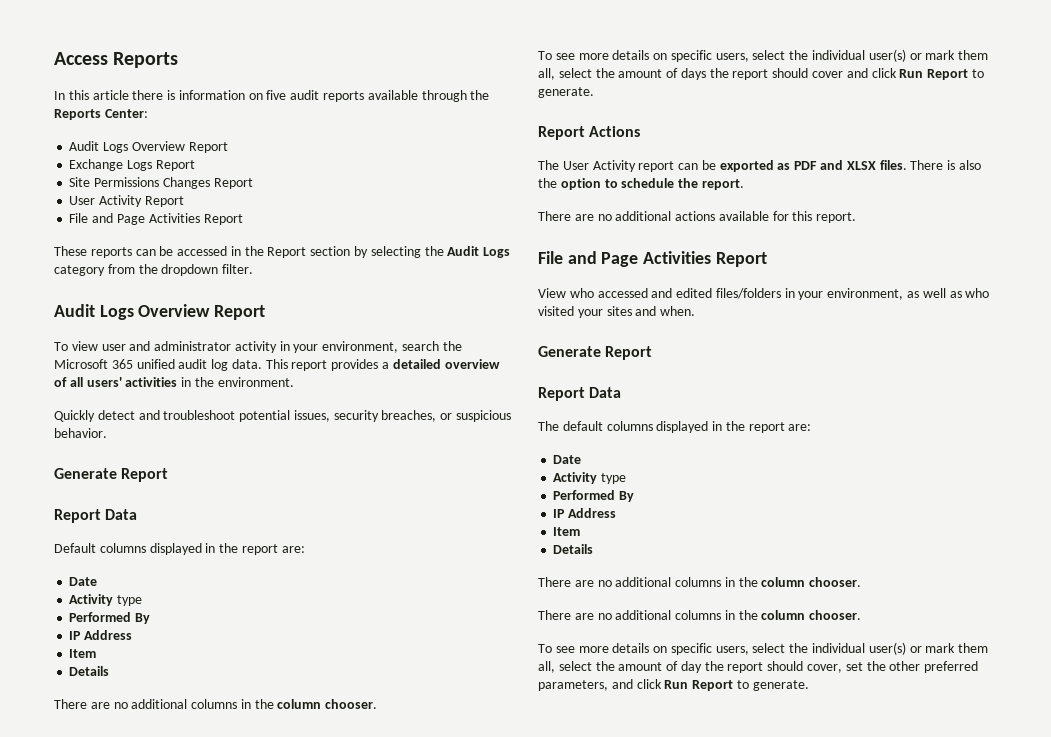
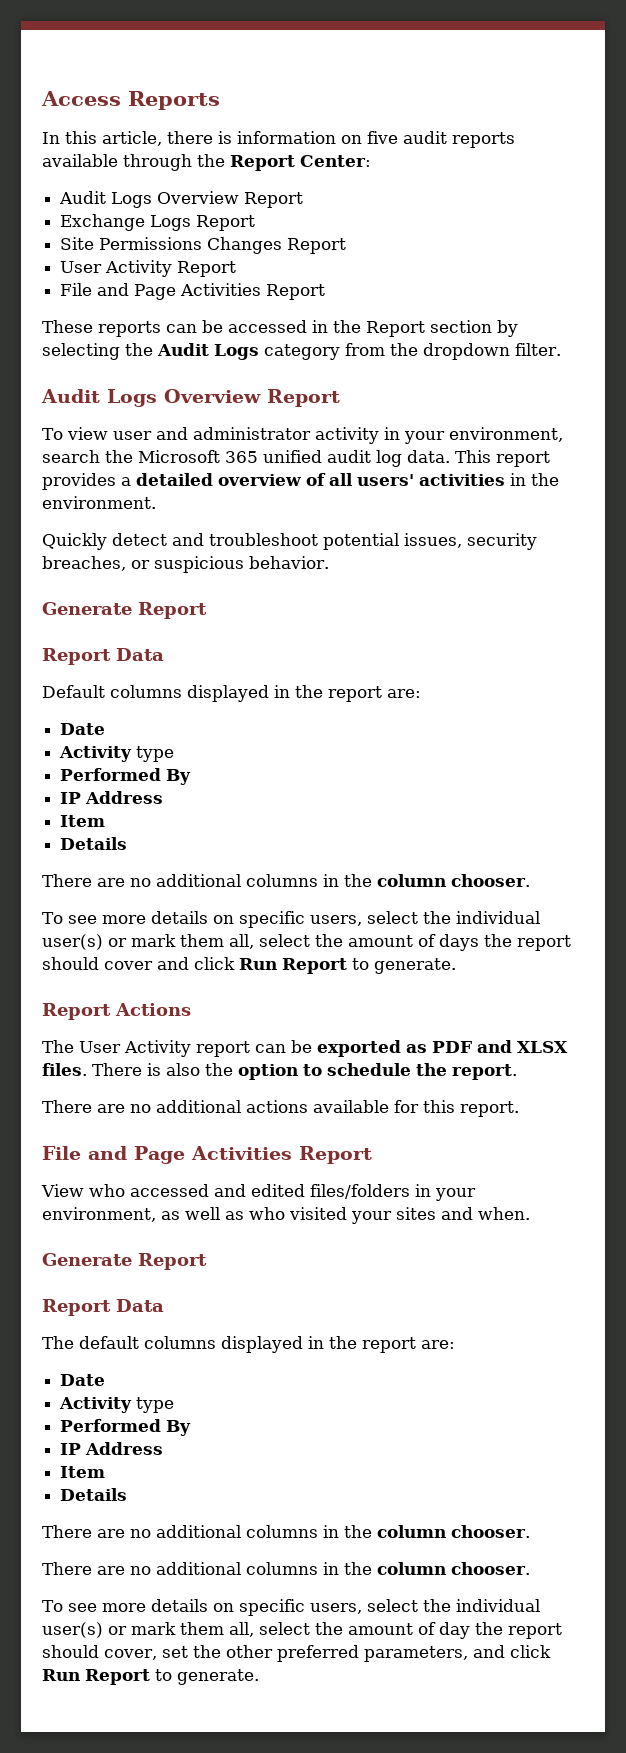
- In this article there is information on five audit reports available through the Reports Center:
+ In this article, there is information on five audit reports available through the Report Center:

